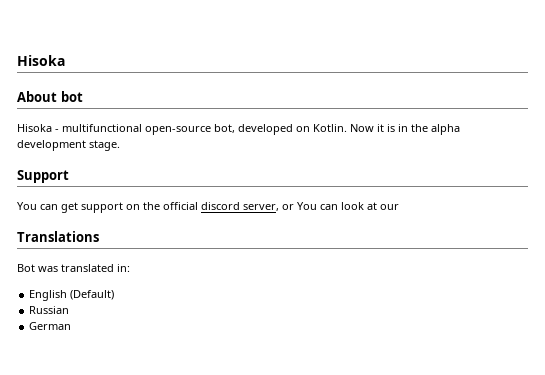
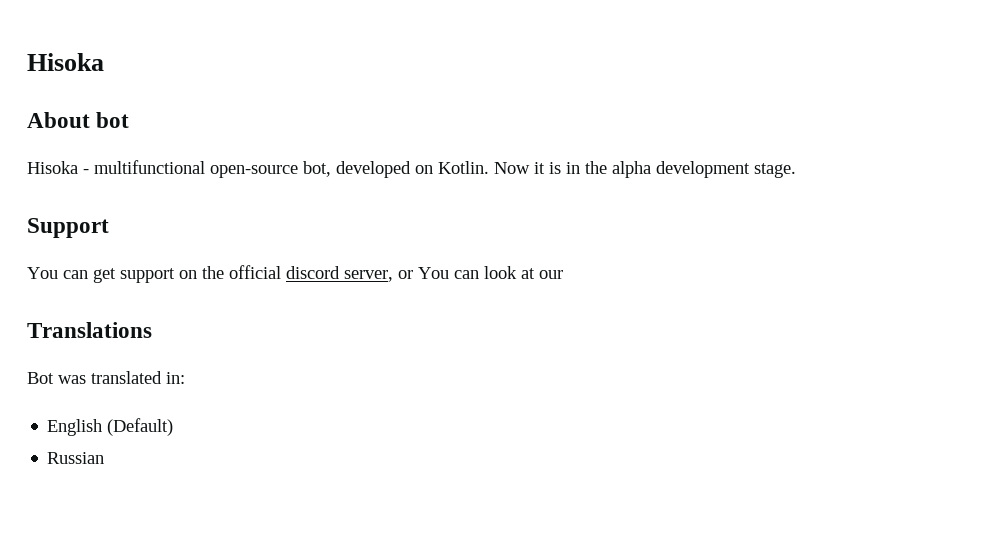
- German

